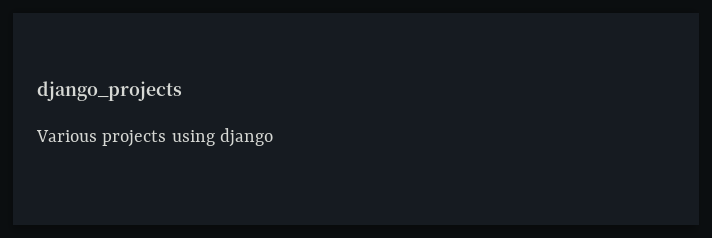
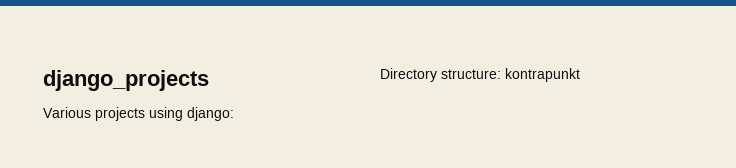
- Various projects using django
+ Various projects using django:
+ Directory structure: kontrapunkt

